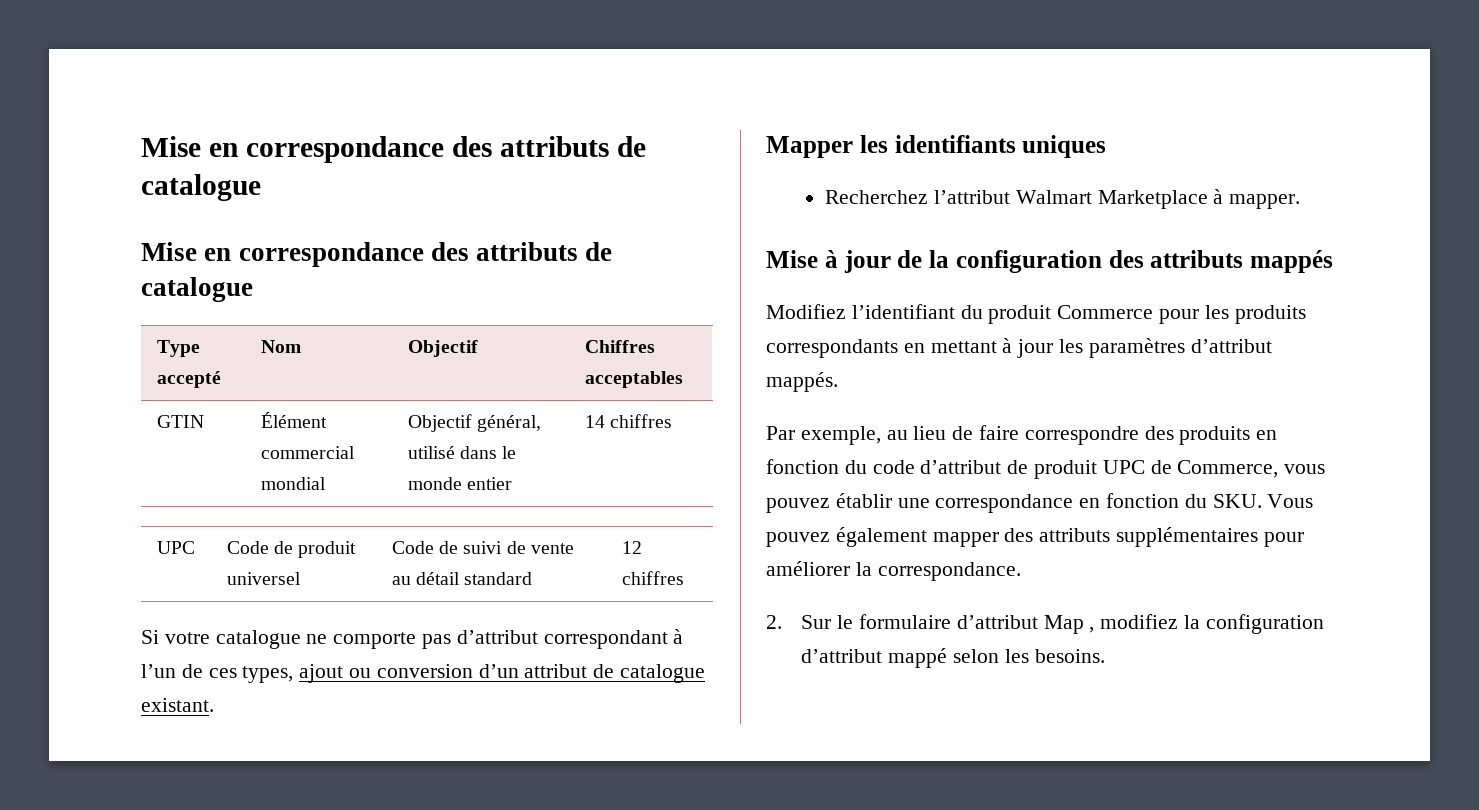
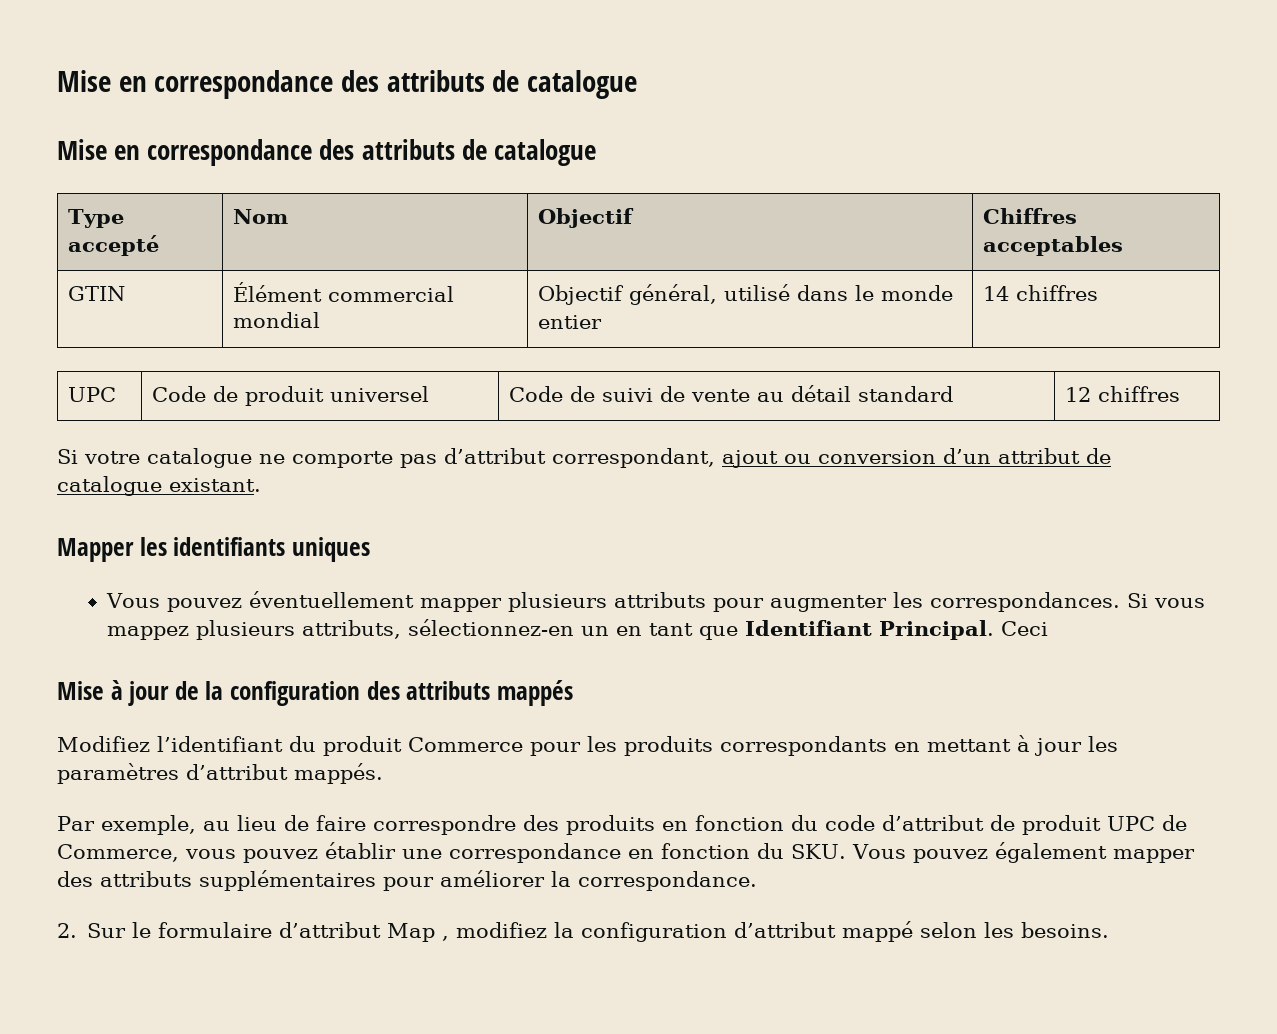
- Si votre catalogue ne comporte pas d’attribut correspondant à l’un de ces types, ajout ou conversion d’un attribut de catalogue existant.
+ Si votre catalogue ne comporte pas d’attribut correspondant, ajout ou conversion d’un attribut de catalogue existant.
- Recherchez l’attribut Walmart Marketplace à mapper.
+ Vous pouvez éventuellement mapper plusieurs attributs pour augmenter les correspondances. Si vous mappez plusieurs attributs, sélectionnez-en un en tant que Identifiant Principal. Ceci

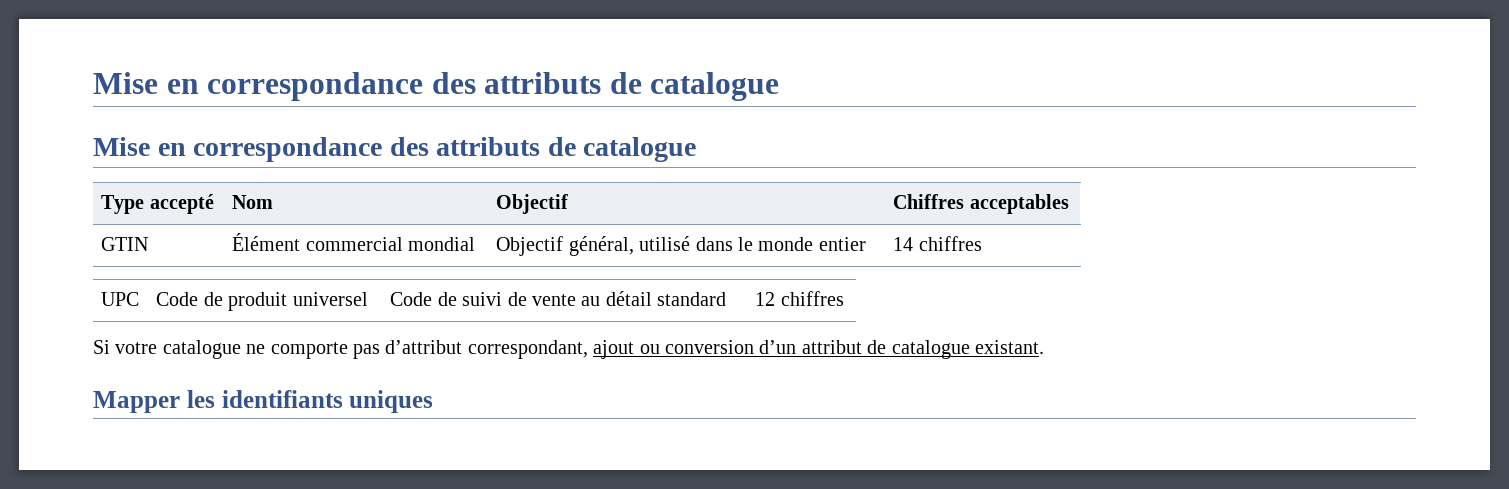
- Vous pouvez éventuellement mapper plusieurs attributs pour augmenter les correspondances. Si vous mappez plusieurs attributs, sélectionnez-en un en tant que Identifiant Principal. Ceci
- Mise à jour de la configuration des attributs mappés
- Modifiez l’identifiant du produit Commerce pour les produits correspondants en mettant à jour les paramètres d’attribut mappés.
- Par exemple, au lieu de faire correspondre des produits en fonction du code d’attribut de produit UPC de Commerce, vous pouvez établir une correspondance en fonction du SKU. Vous pouvez également mapper des attributs supplémentaires pour améliorer la correspondance.
- 2. Sur le formulaire d’attribut Map , modifiez la configuration d’attribut mappé selon les besoins.

